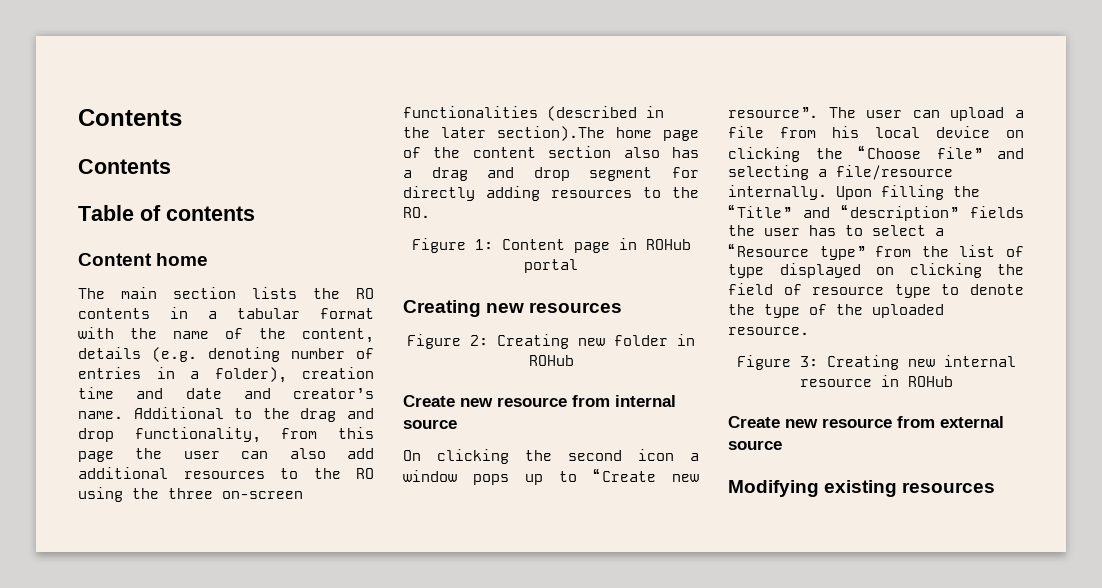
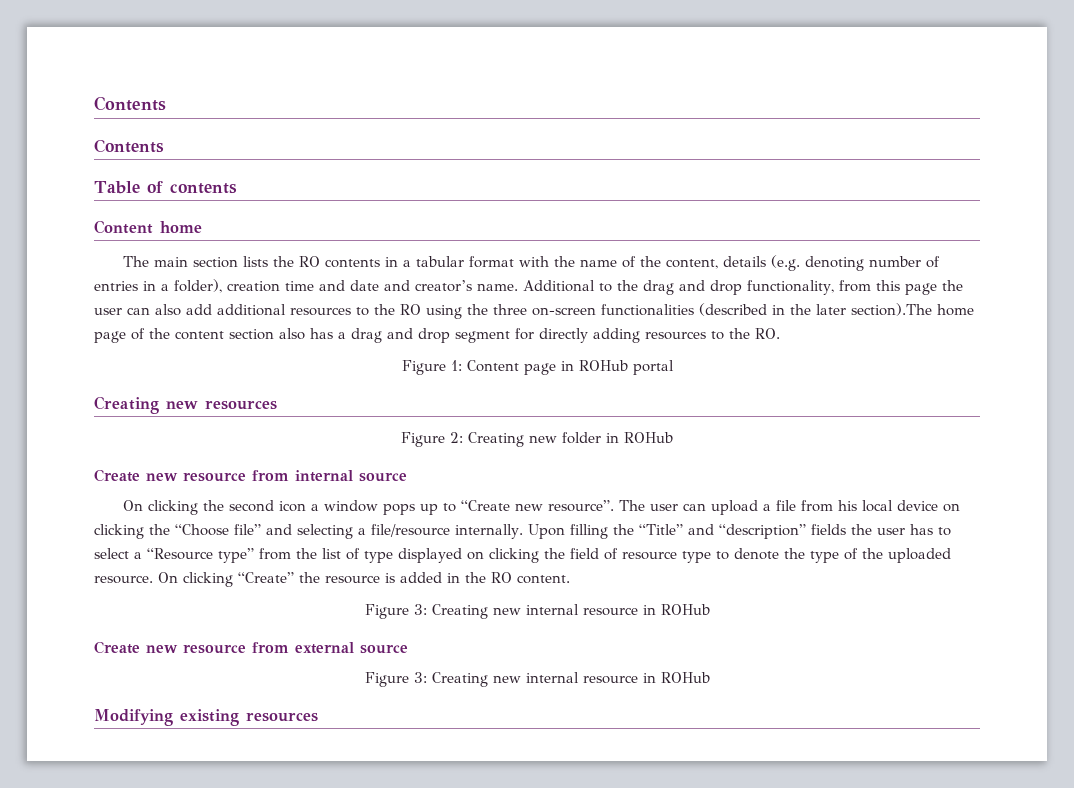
+ On clicking “Create” the resource is added in the RO content.
  Create new resource from external source
+ Figure 3: Creating new internal resource in ROHub

